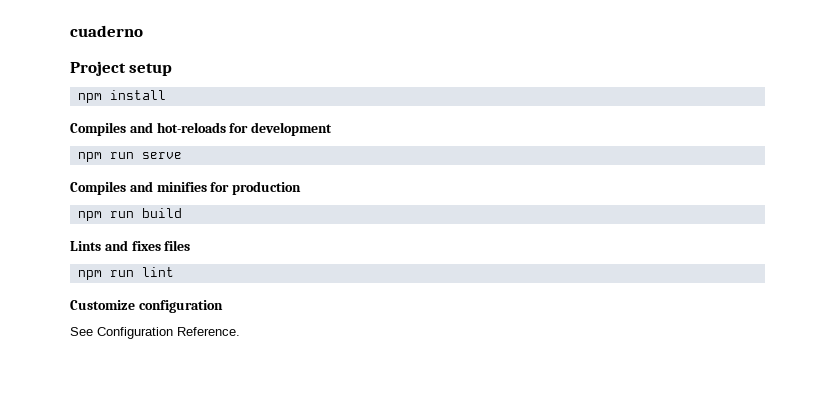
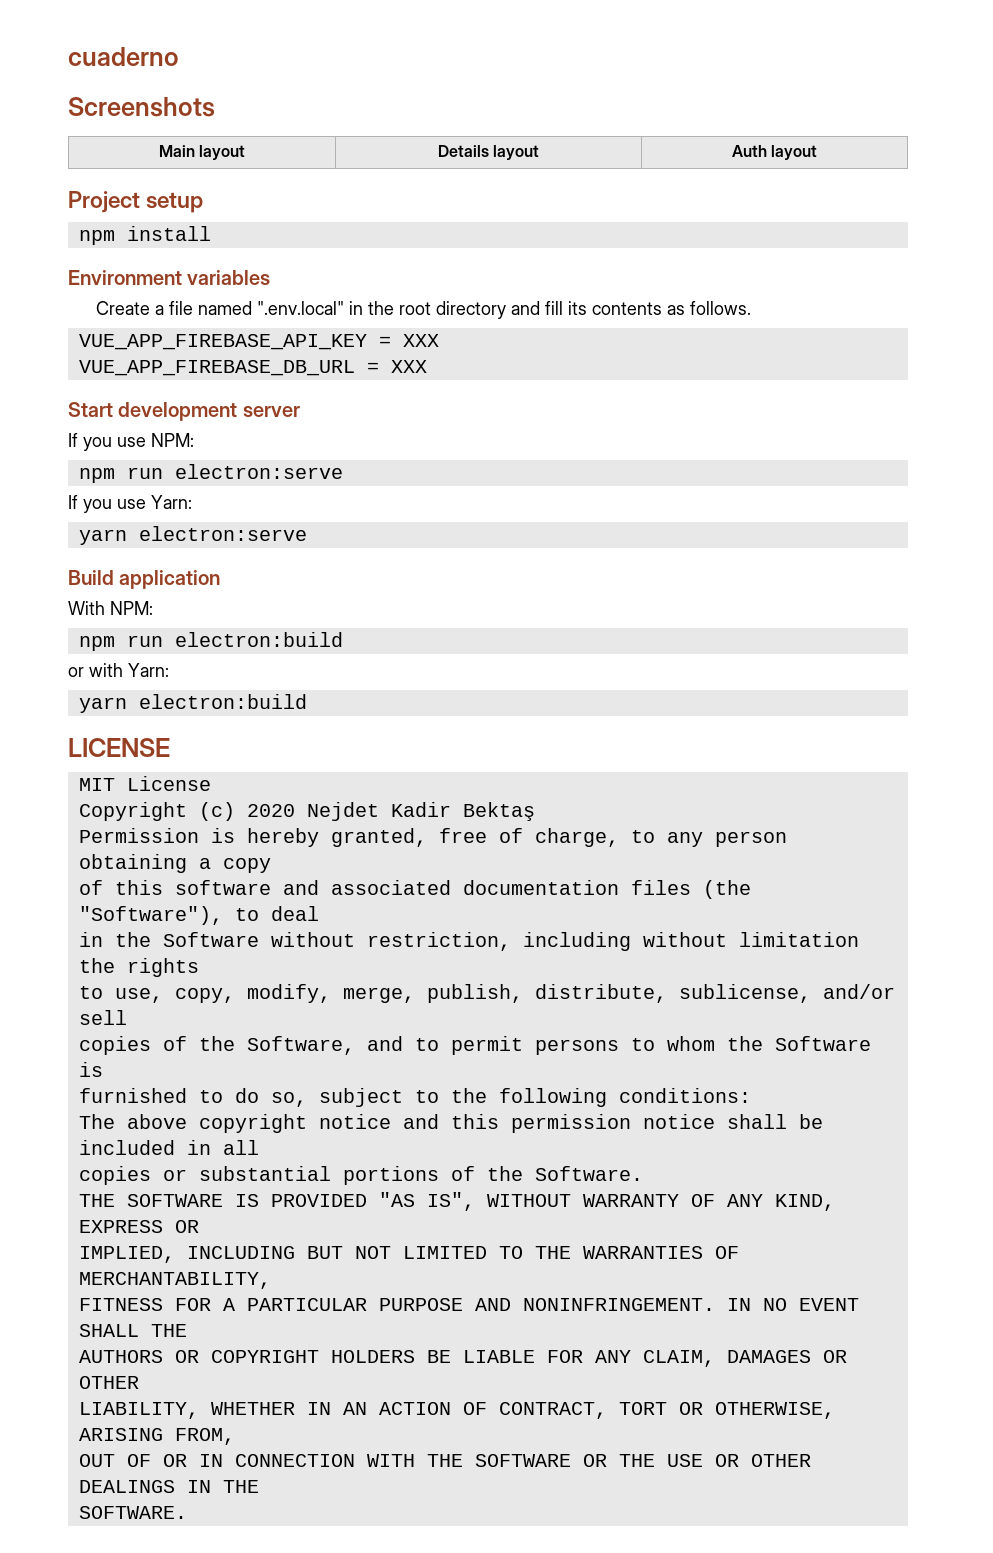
+ Screenshots
+ Main layout | Details layout | Auth layout
  Project setup
  npm install
- Compiles and hot-reloads for development
- npm run serve
- Compiles and minifies for production
- npm run build
- Lints and fixes files
- npm run lint
- Customize configuration
- See Configuration Reference.
+ Environment variables
+ Create a file named ".env.local" in the root directory and fill its contents as follows.
+ VUE_APP_FIREBASE_API_KEY = XXX
+ VUE_APP_FIREBASE_DB_URL = XXX
+ Start development server
+ If you use NPM:
+ npm run electron:serve
+ If you use Yarn:
+ yarn electron:serve
+ Build application
+ With NPM:
+ npm run electron:build
+ or with Yarn:
+ yarn electron:build
+ LICENSE
+ MIT License
+ Copyright (c) 2020 Nejdet Kadir Bektaş
+ Permission is hereby granted, free of charge, to any person obtaining a copy
+ of this software and associated documentation files (the "Software"), to deal
+ in the Software without restriction, including without limitation the rights
+ to use, copy, modify, merge, publish, distribute, sublicense, and/or sell
+ copies of the Software, and to permit persons to whom the Software is
+ furnished to do so, subject to the following conditions:
+ The above copyright notice and this permission notice shall be included in all
+ copies or substantial portions of the Software.
+ THE SOFTWARE IS PROVIDED "AS IS", WITHOUT WARRANTY OF ANY KIND, EXPRESS OR
+ IMPLIED, INCLUDING BUT NOT LIMITED TO THE WARRANTIES OF MERCHANTABILITY,
+ FITNESS FOR A PARTICULAR PURPOSE AND NONINFRINGEMENT. IN NO EVENT SHALL THE
+ AUTHORS OR COPYRIGHT HOLDERS BE LIABLE FOR ANY CLAIM, DAMAGES OR OTHER
+ LIABILITY, WHETHER IN AN ACTION OF CONTRACT, TORT OR OTHERWISE, ARISING FROM,
+ OUT OF OR IN CONNECTION WITH THE SOFTWARE OR THE USE OR OTHER DEALINGS IN THE
+ SOFTWARE.

